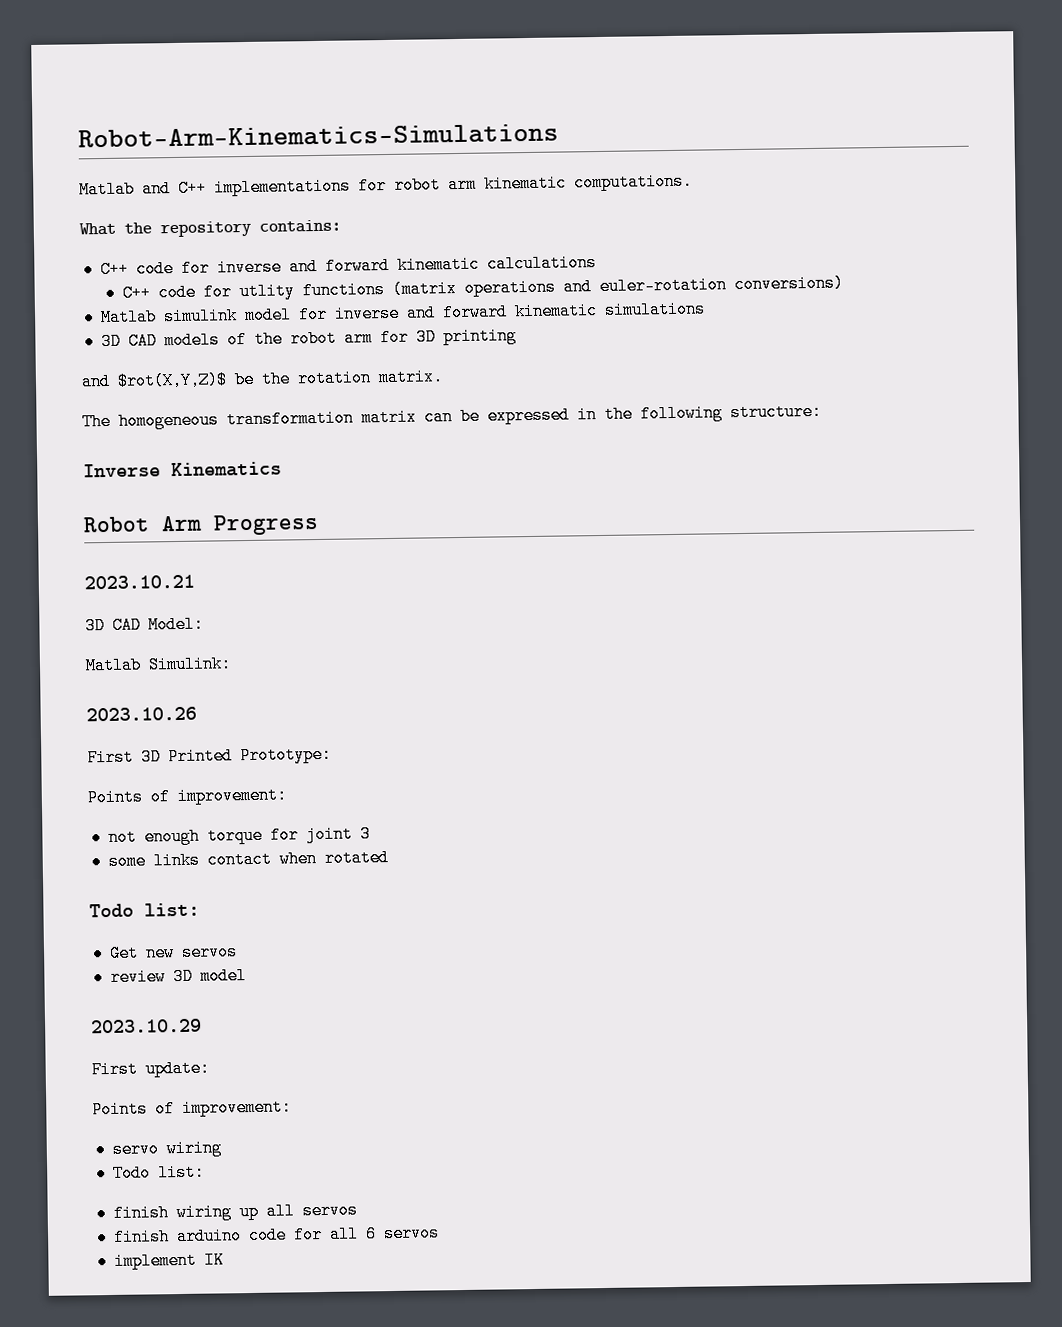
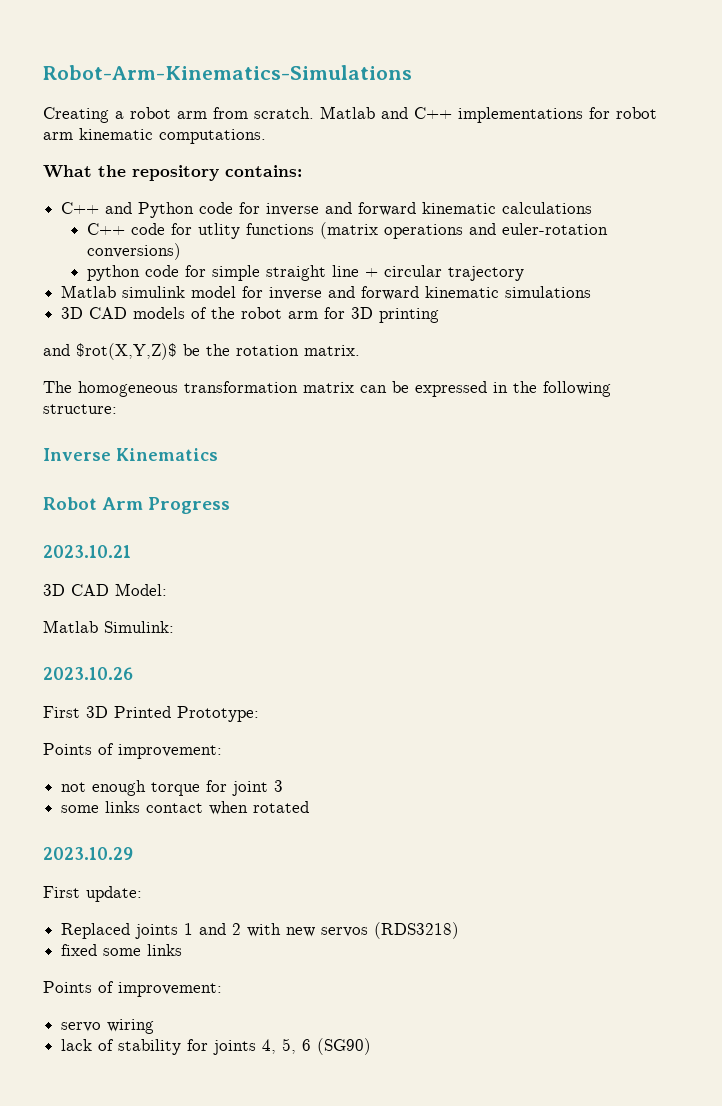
+ Creating a robot arm from scratch.
- C++ code for inverse and forward kinematic calculations
+ C++ and Python code for inverse and forward kinematic calculations
+ python code for simple straight line + circular trajectory
  some links contact when rotated
- Todo list:
- Get new servos
- review 3D model
  2023.10.29
  First update:
+ Replaced joints 1 and 2 with new servos (RDS3218)
+ fixed some links
  servo wiring
- Todo list:
- finish wiring up all servos
- finish arduino code for all 6 servos
- implement IK
+ lack of stability for joints 4, 5, 6 (SG90)

